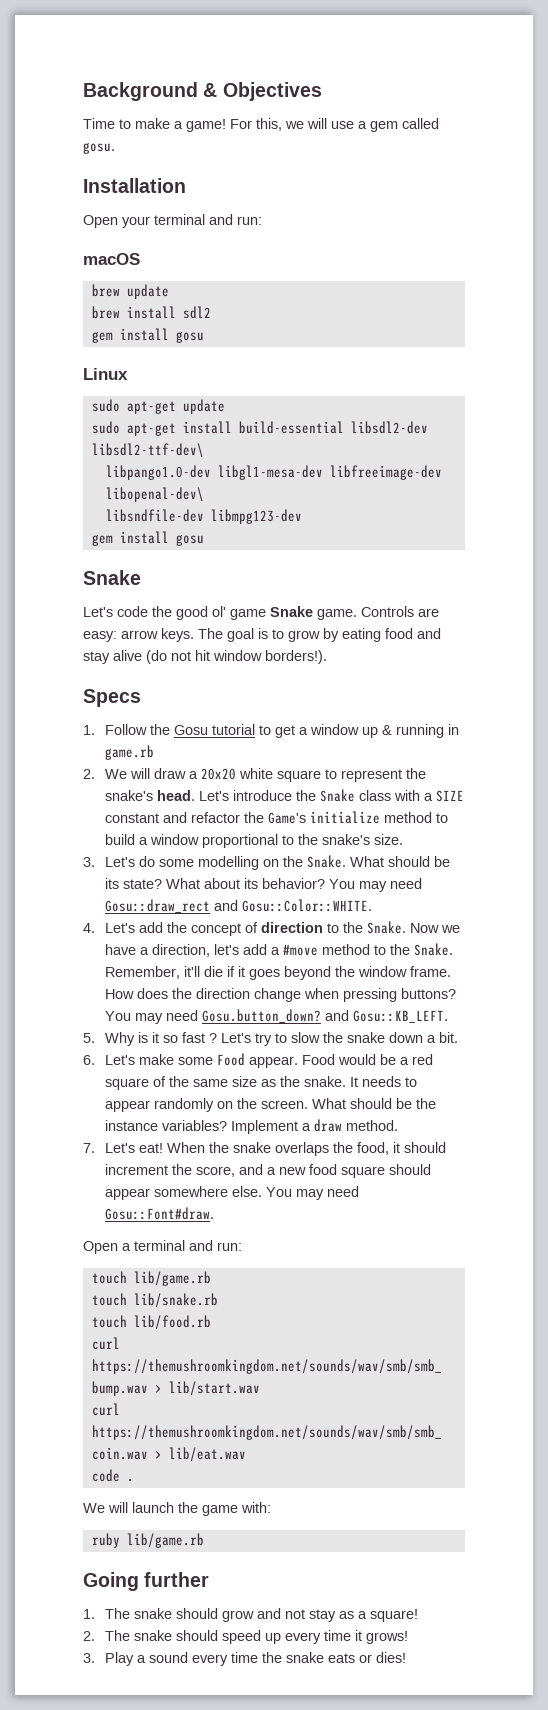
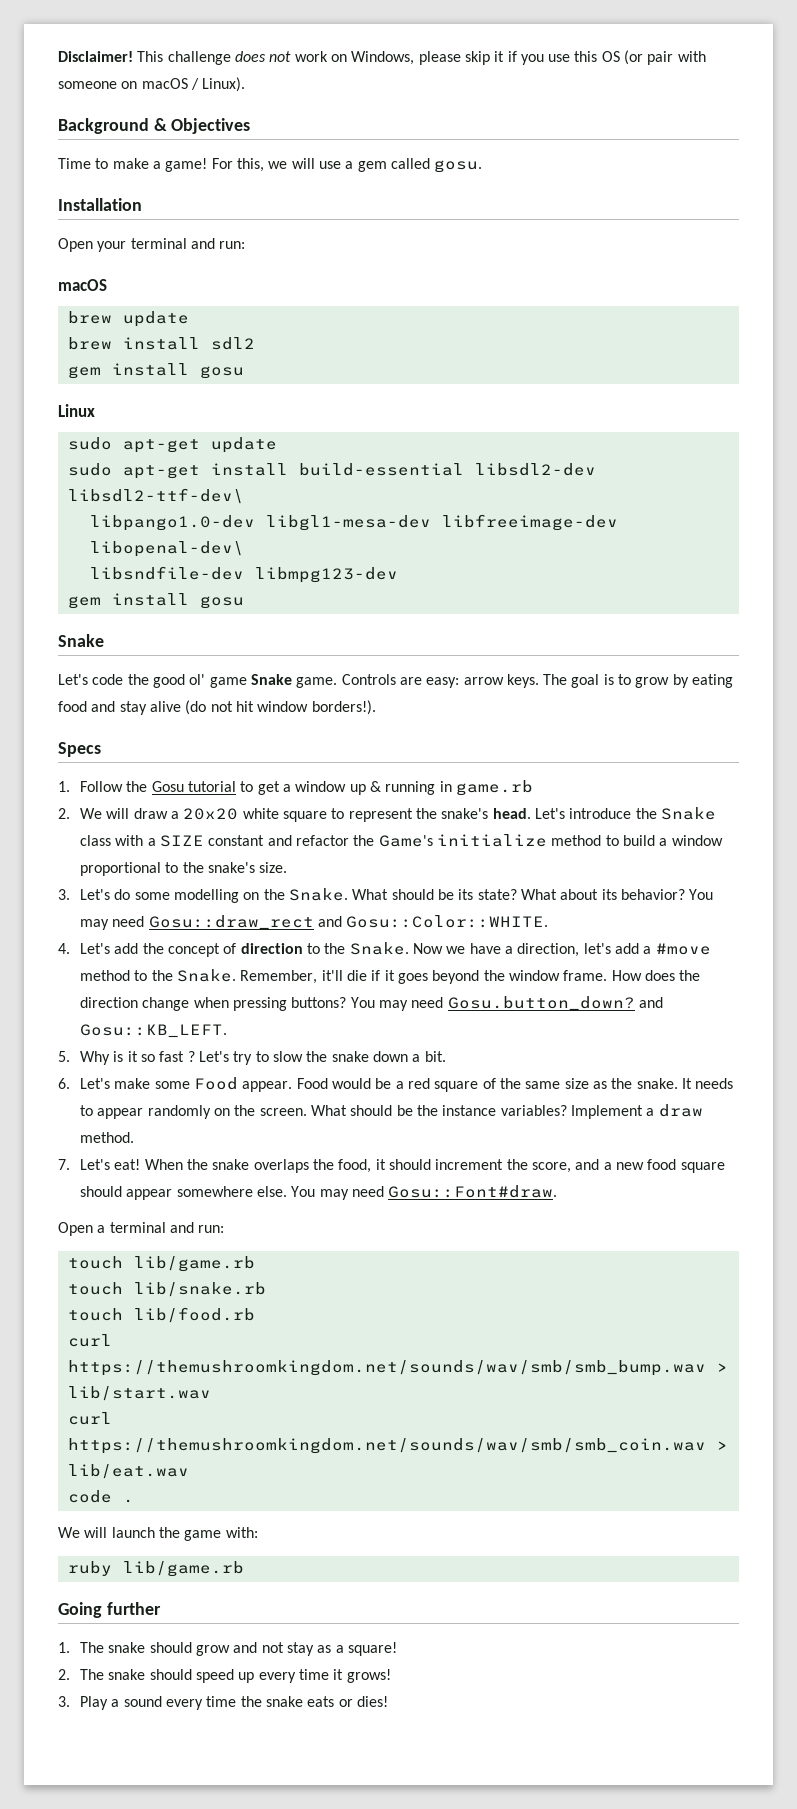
+ Disclaimer! This challenge does not work on Windows, please skip it if you use this OS (or pair with someone on macOS / Linux).

